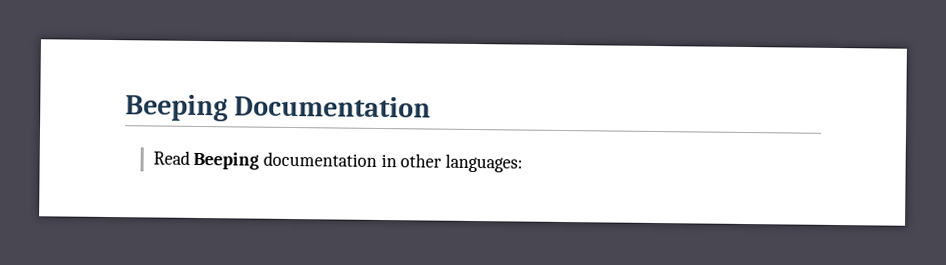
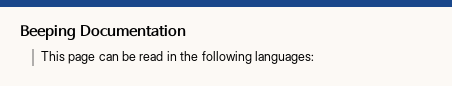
- Read Beeping documentation in other languages:
+ This page can be read in the following languages:

